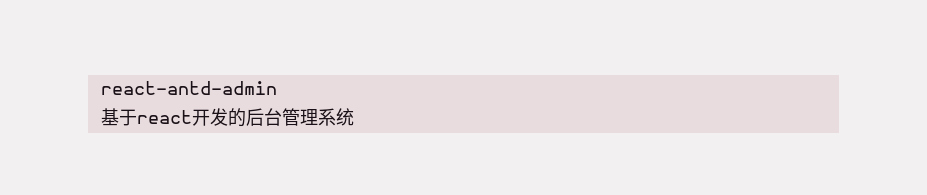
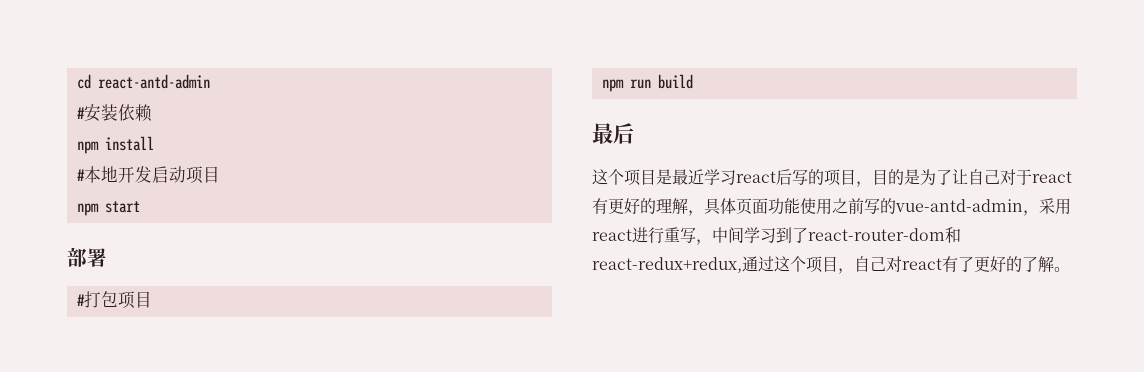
- react-antd-admin
+ cd react-antd-admin
- 基于react开发的后台管理系统
+ #安装依赖
+ npm install
+ #本地开发启动项目
+ npm start
+ 部署
+ #打包项目
+ npm run build
+ 最后
+ 这个项目是最近学习react后写的项目，目的是为了让自己对于react有更好的理解，具体页面功能使用之前写的vue-antd-admin，采用react进行重写，中间学习到了react-router-dom和react-redux+redux,通过这个项目，自己对react有了更好的了解。

